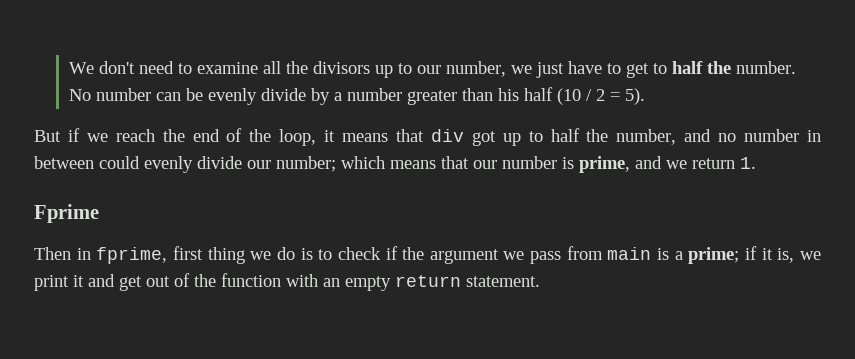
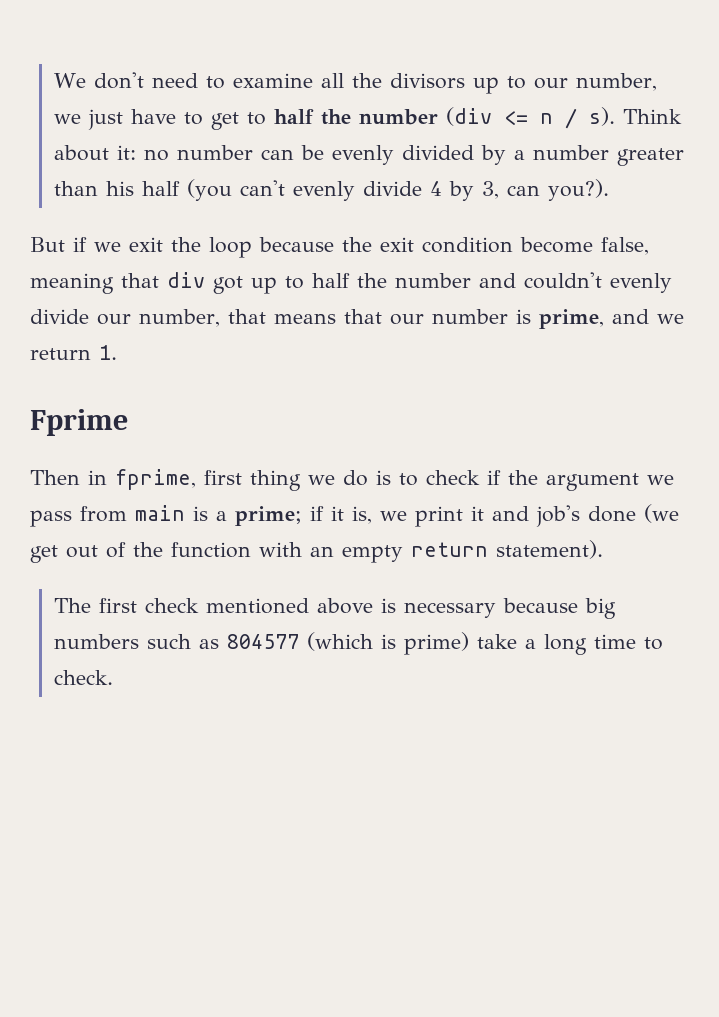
- We don't need to examine all the divisors up to our number, we just have to get to half the number. No number can be evenly divide by a number greater than his half (10 / 2 = 5).
- But if we reach the end of the loop, it means that div got up to half the number, and no number in between could evenly divide our number; which means that our number is prime, and we return 1.
+ We don't need to examine all the divisors up to our number, we just have to get to half the number (div <= n / s). Think about it: no number can be evenly divided by a number greater than his half (you can't evenly divide 4 by 3, can you?).
+ But if we exit the loop because the exit condition become false, meaning that div got up to half the number and couldn't evenly divide our number, that means that our number is prime, and we return 1.
- Then in fprime, first thing we do is to check if the argument we pass from main is a prime; if it is, we print it and get out of the function with an empty return statement.
+ Then in fprime, first thing we do is to check if the argument we pass from main is a prime; if it is, we print it and job's done (we get out of the function with an empty return statement).
+ The first check mentioned above is necessary because big numbers such as 804577 (which is prime) take a long time to check.

